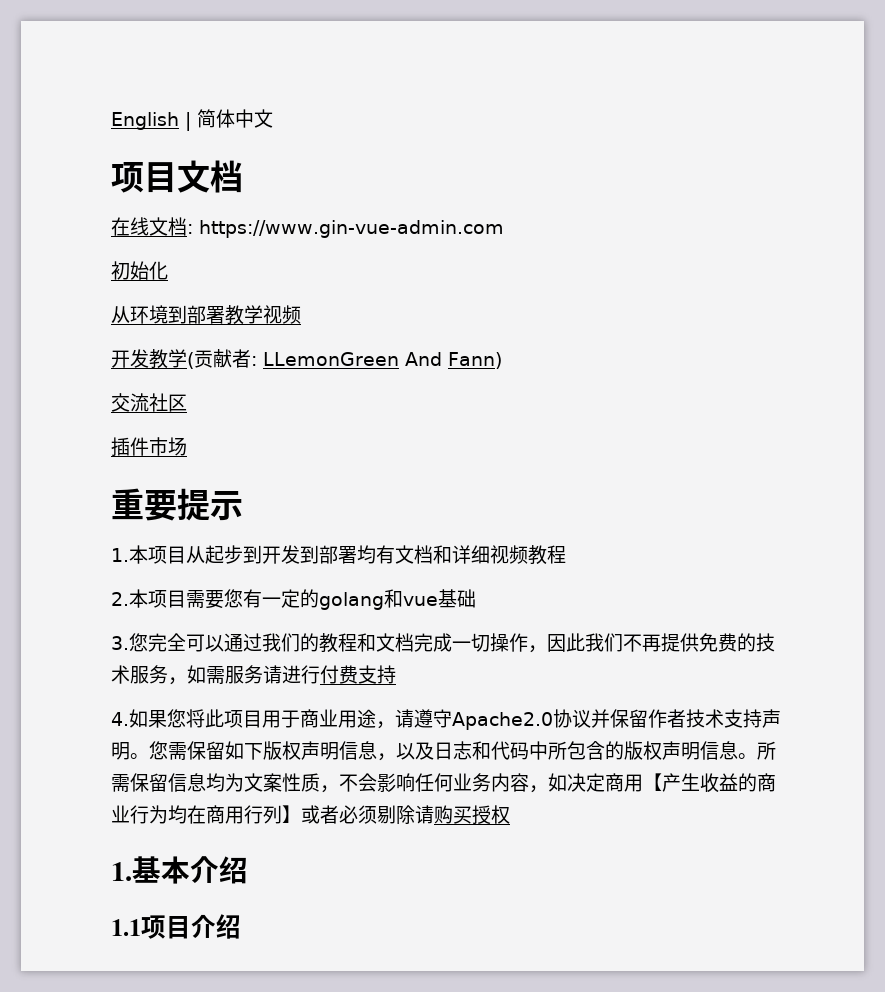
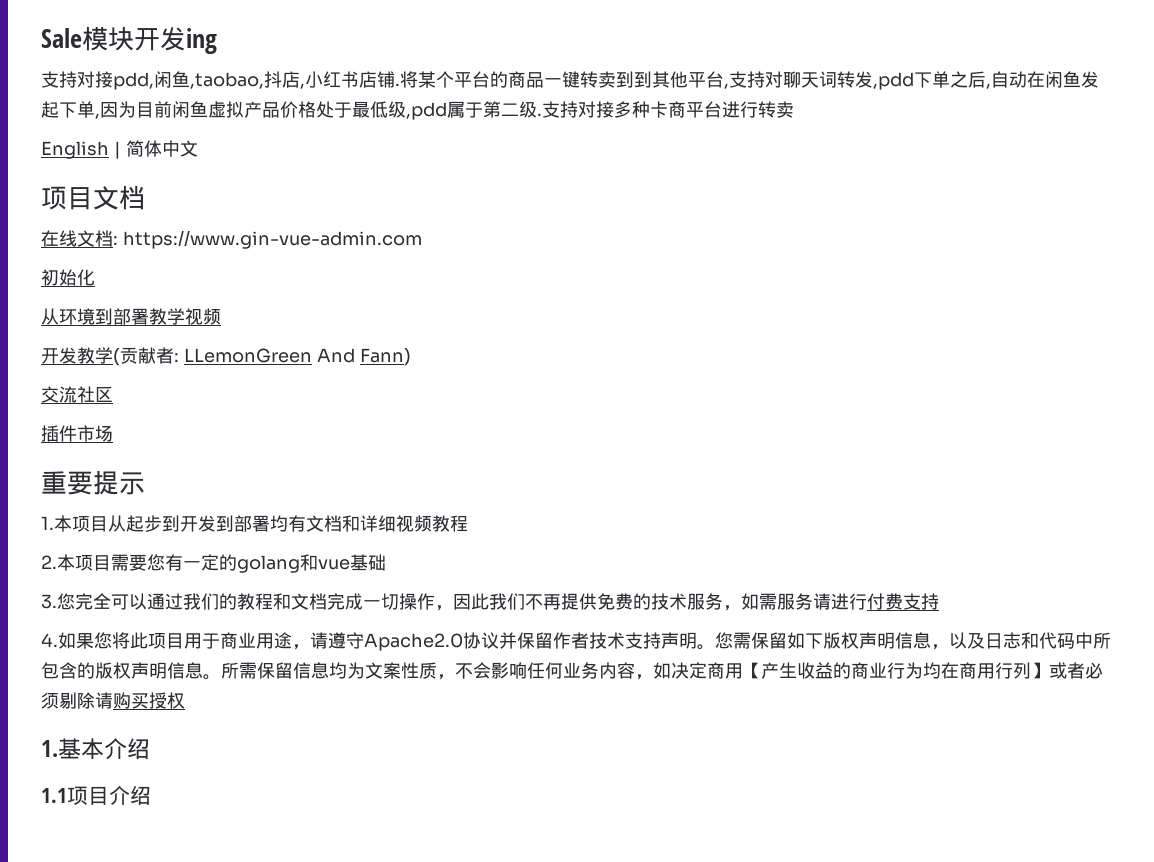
+ Sale模块开发ing
+ 支持对接pdd,闲鱼,taobao,抖店,小红书店铺.将某个平台的商品一键转卖到到其他平台,支持对聊天词转发,pdd下单之后,自动在闲鱼发起下单,因为目前闲鱼虚拟产品价格处于最低级,pdd属于第二级.支持对接多种卡商平台进行转卖

